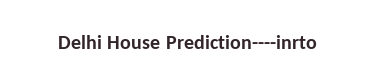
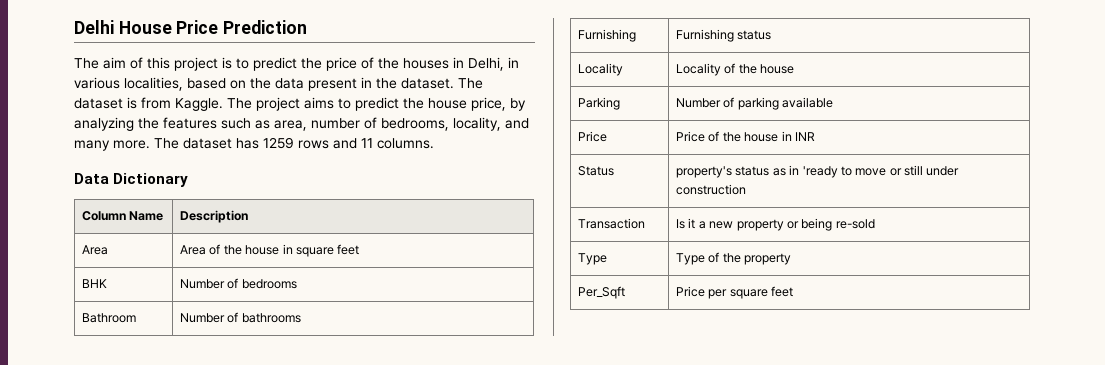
- Delhi House Prediction----inrto
+ Delhi House Price Prediction
+ The aim of this project is to predict the price of the houses in Delhi, in various localities, based on the data present in the dataset. The dataset is from Kaggle. The project aims to predict the house price, by analyzing the features such as area, number of bedrooms, locality, and many more. The dataset has 1259 rows and 11 columns.
+ Data Dictionary
+ Column Name | Description
+ Area | Area of the house in square feet
+ BHK | Number of bedrooms
+ Bathroom | Number of bathrooms
+ Furnishing | Furnishing status
+ Locality | Locality of the house
+ Parking | Number of parking available
+ Price | Price of the house in INR
+ Status | property's status as in 'ready to move or still under construction
+ Transaction | Is it a new property or being re-sold
+ Type | Type of the property
+ Per_Sqft | Price per square feet

